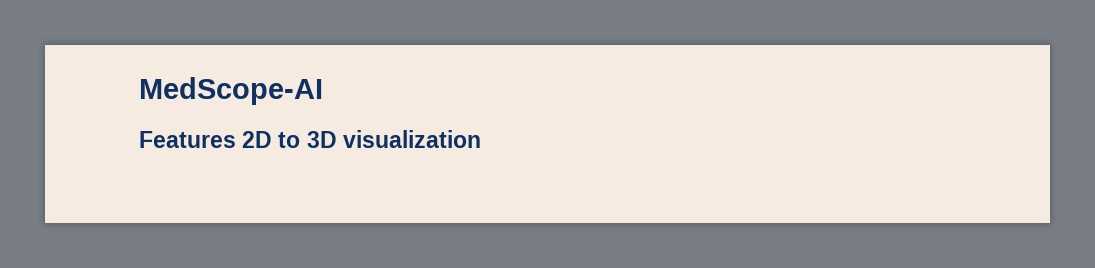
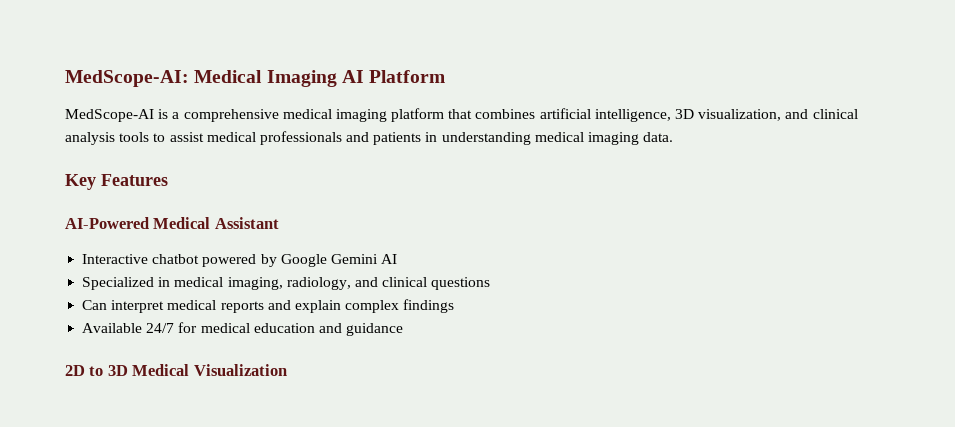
- MedScope-AI
- Features 2D to 3D visualization
+ MedScope-AI: Medical Imaging AI Platform
+ MedScope-AI is a comprehensive medical imaging platform that combines artificial intelligence, 3D visualization, and clinical analysis tools to assist medical professionals and patients in understanding medical imaging data.
+ Key Features
+ AI-Powered Medical Assistant
+ Interactive chatbot powered by Google Gemini AI
+ Specialized in medical imaging, radiology, and clinical questions
+ Can interpret medical reports and explain complex findings
+ Available 24/7 for medical education and guidance
+ 2D to 3D Medical Visualization

